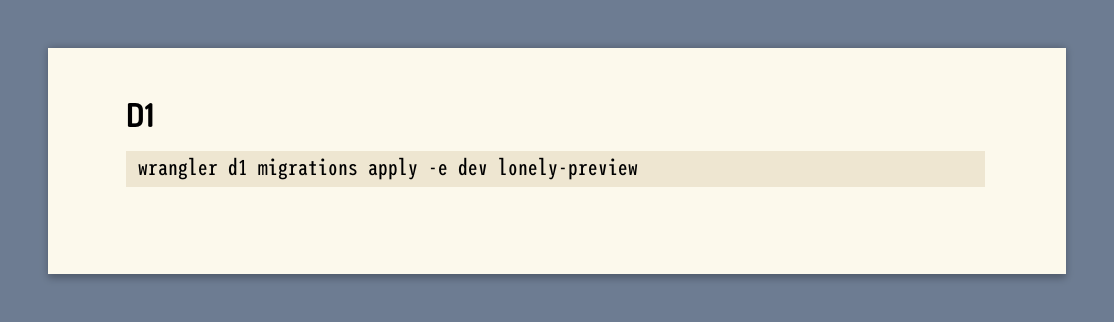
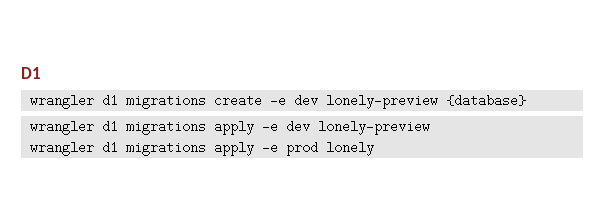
+ wrangler d1 migrations create -e dev lonely-preview {database}
+ wrangler d1 migrations apply -e prod lonely

